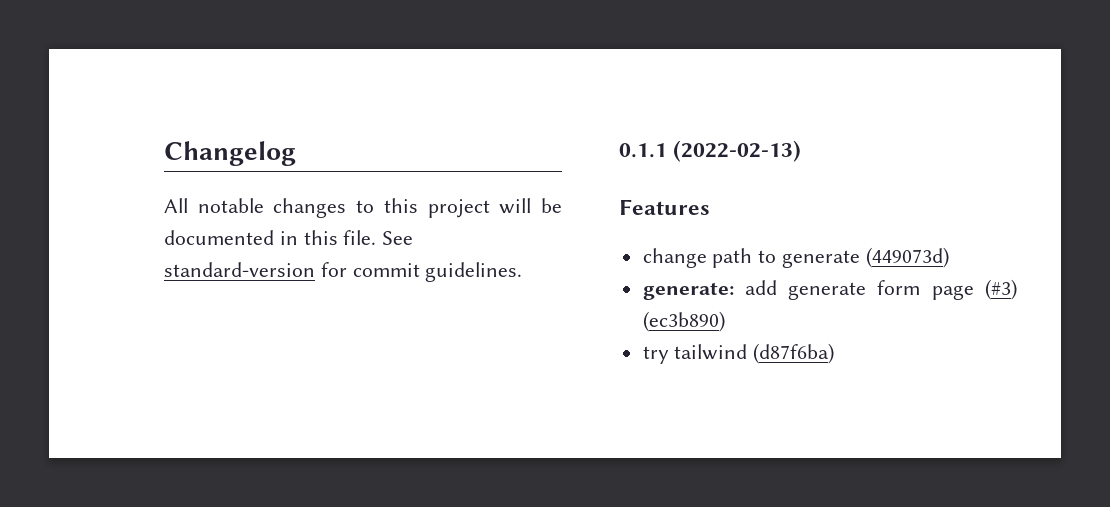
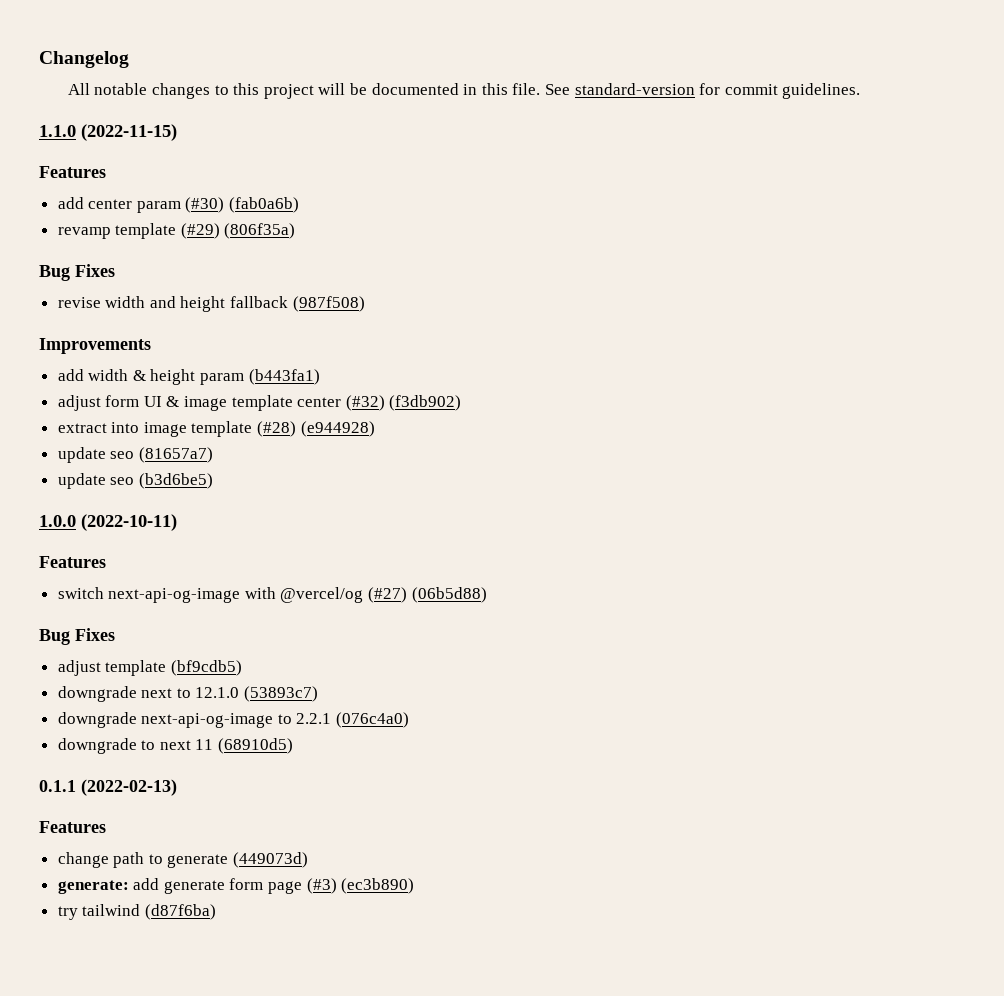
+ 1.1.0 (2022-11-15)
+ Features
+ add center param (#30) (fab0a6b)
+ revamp template (#29) (806f35a)
+ Bug Fixes
+ revise width and height fallback (987f508)
+ Improvements
+ add width & height param (b443fa1)
+ adjust form UI & image template center (#32) (f3db902)
+ extract into image template (#28) (e944928)
+ update seo (81657a7)
+ update seo (b3d6be5)
+ 1.0.0 (2022-10-11)
+ Features
+ switch next-api-og-image with @vercel/og (#27) (06b5d88)
+ Bug Fixes
+ adjust template (bf9cdb5)
+ downgrade next to 12.1.0 (53893c7)
+ downgrade next-api-og-image to 2.2.1 (076c4a0)
+ downgrade to next 11 (68910d5)

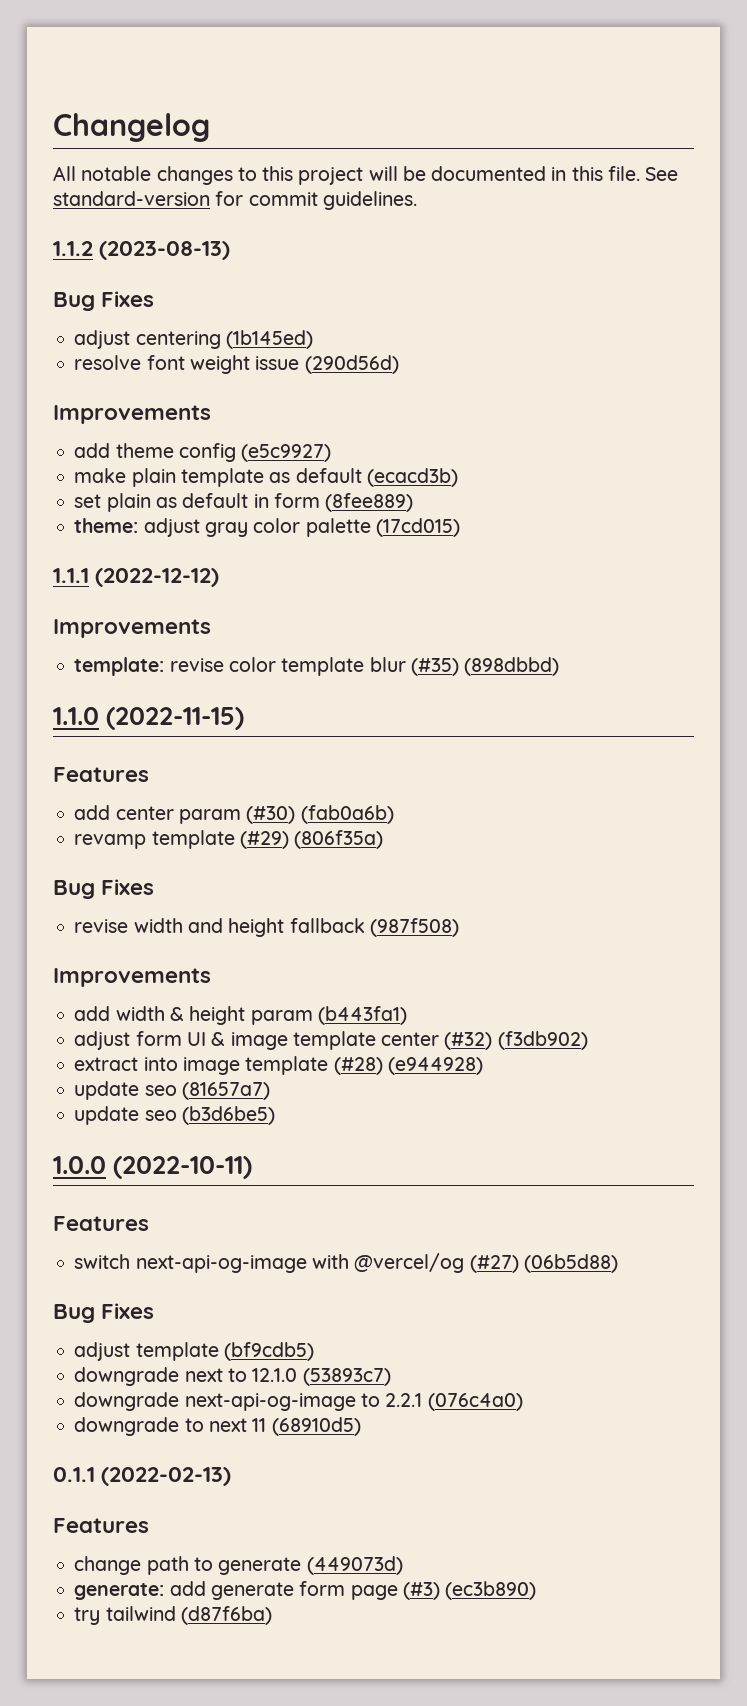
+ 1.1.2 (2023-08-13)
+ Bug Fixes
+ adjust centering (1b145ed)
+ resolve font weight issue (290d56d)
+ Improvements
+ add theme config (e5c9927)
+ make plain template as default (ecacd3b)
+ set plain as default in form (8fee889)
+ theme: adjust gray color palette (17cd015)
+ 1.1.1 (2022-12-12)
+ Improvements
+ template: revise color template blur (#35) (898dbbd)

